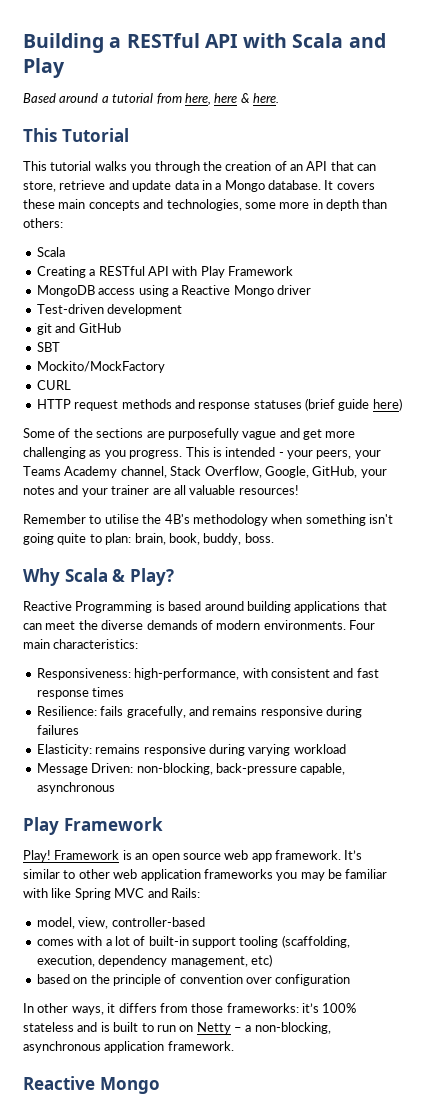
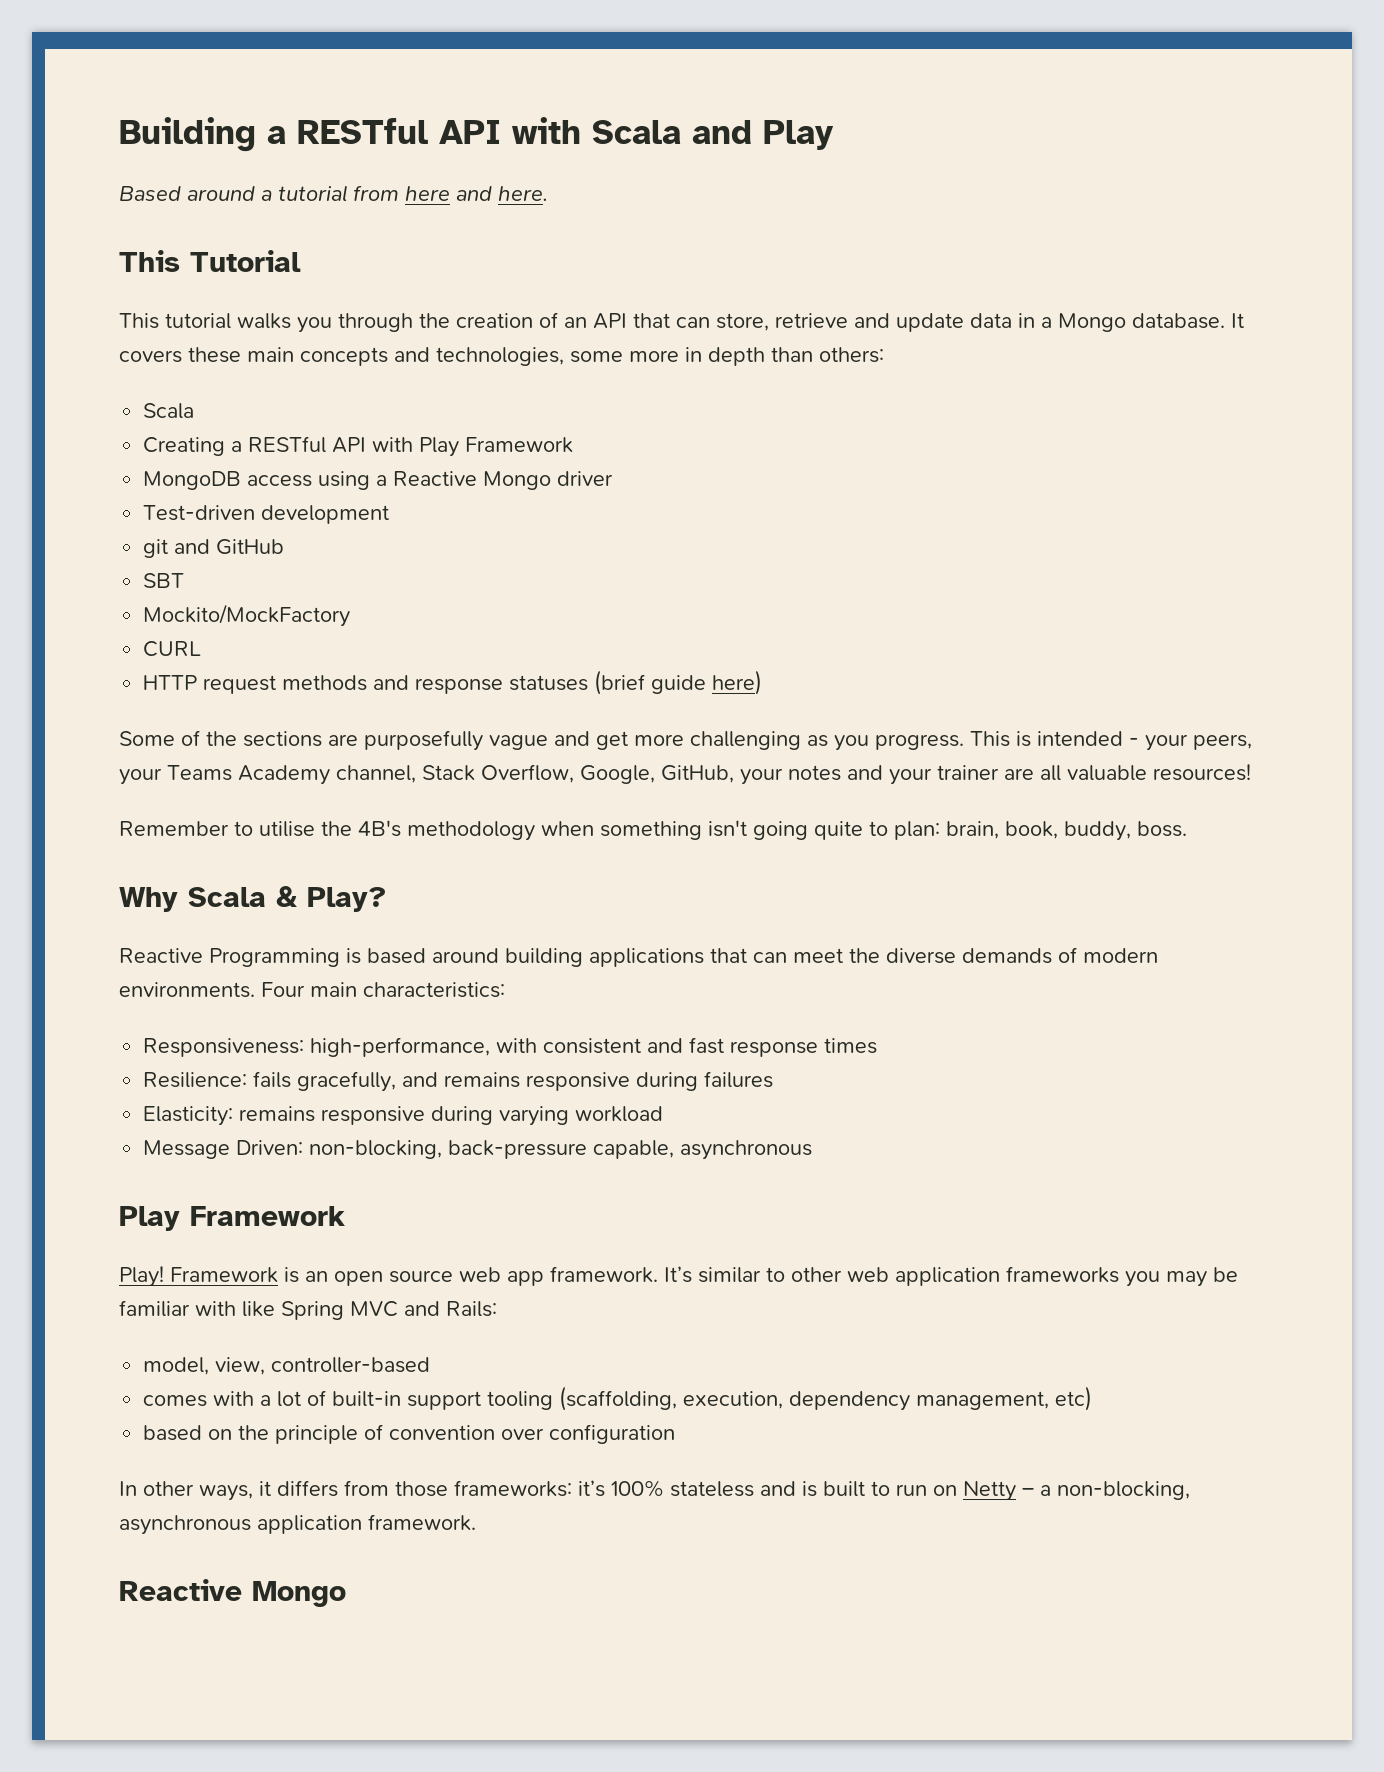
- Based around a tutorial from here, here & here.
+ Based around a tutorial from here and here.

